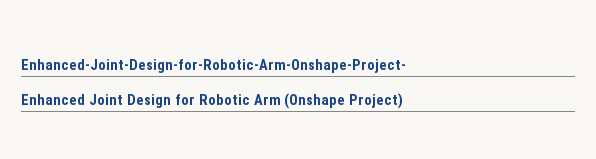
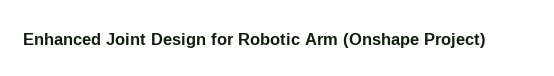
- Enhanced-Joint-Design-for-Robotic-Arm-Onshape-Project-

